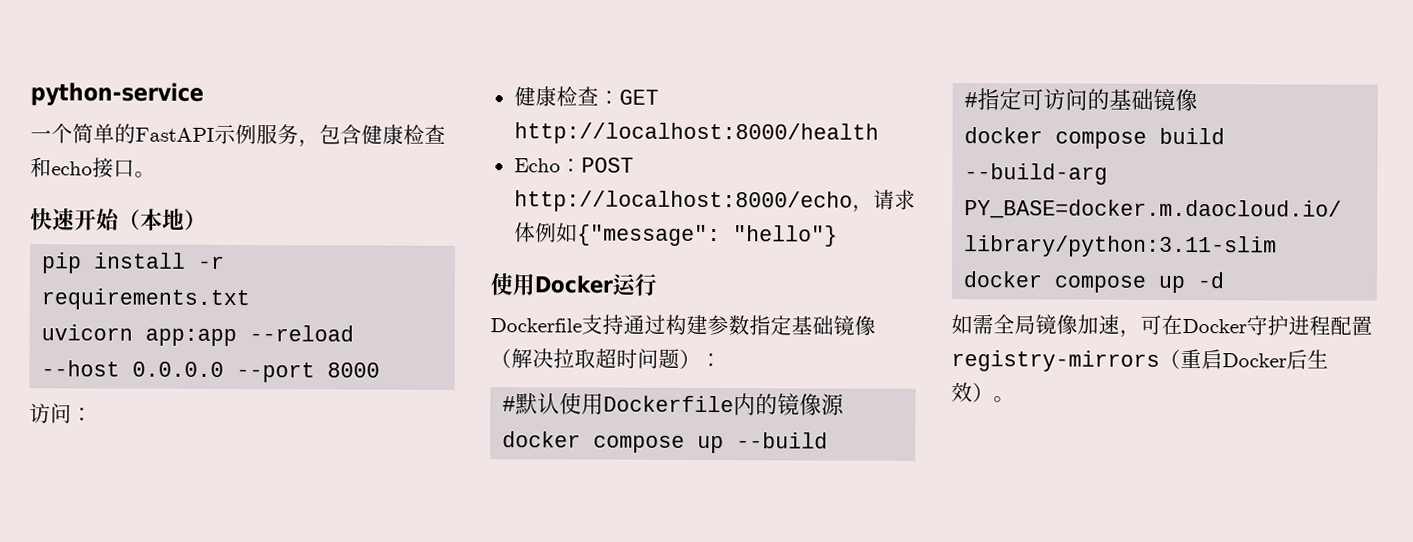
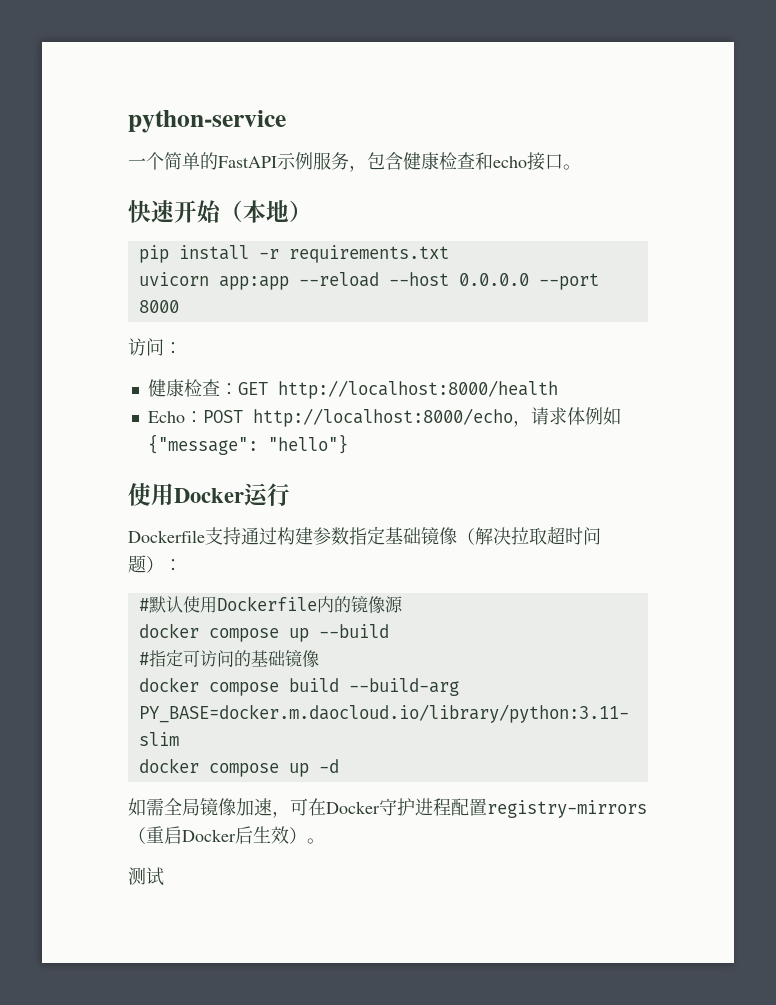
+ 测试

